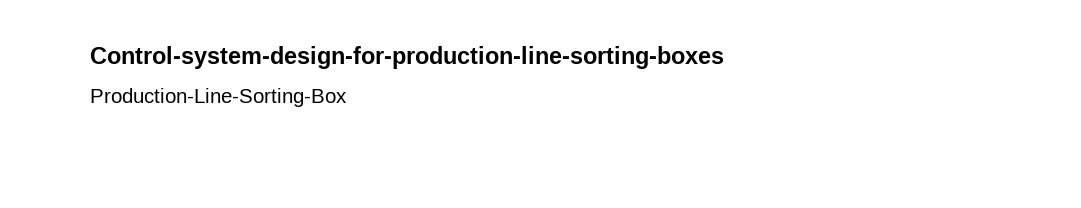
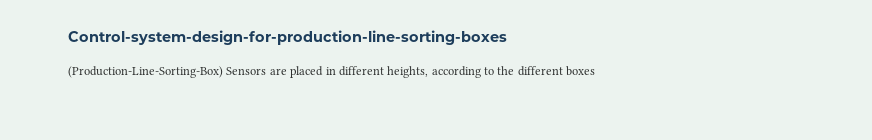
- Production-Line-Sorting-Box
+ (Production-Line-Sorting-Box) Sensors are placed in different heights, according to the different boxes

